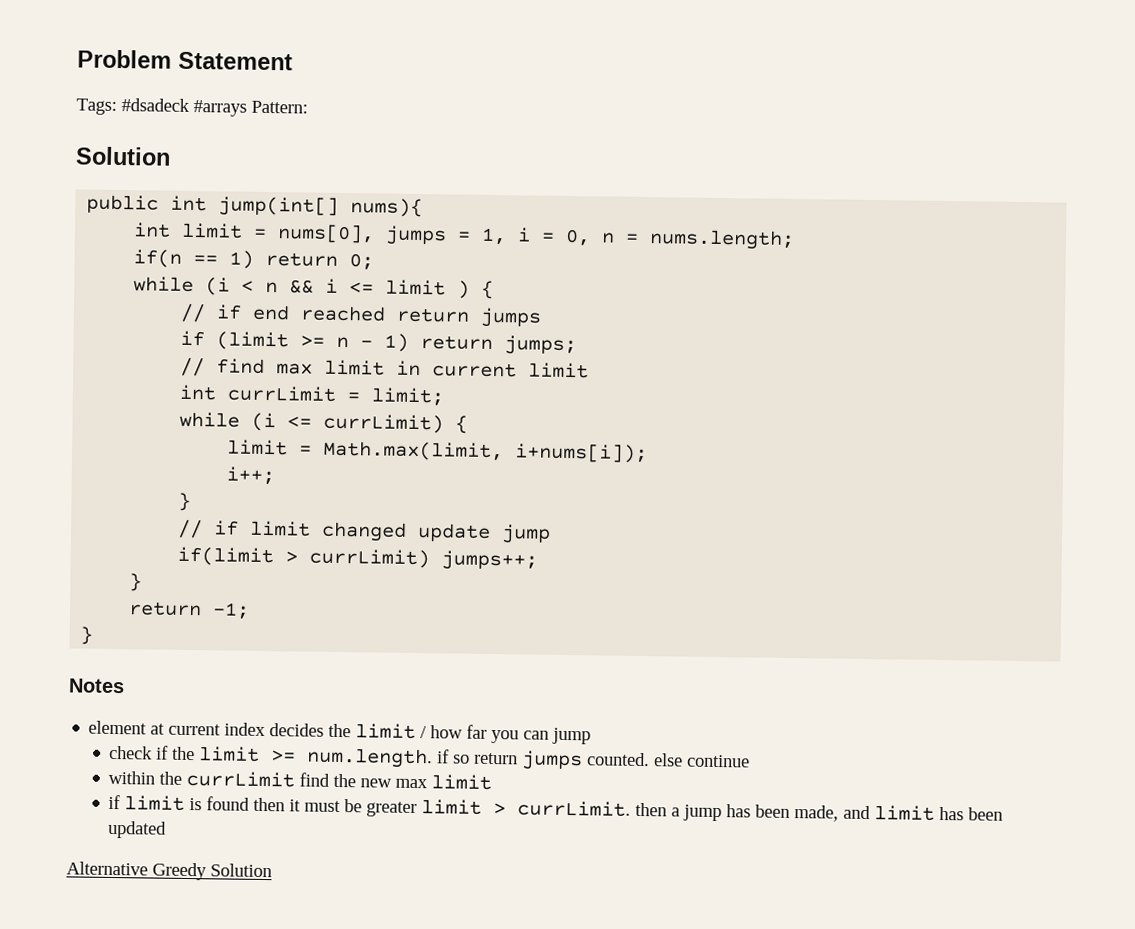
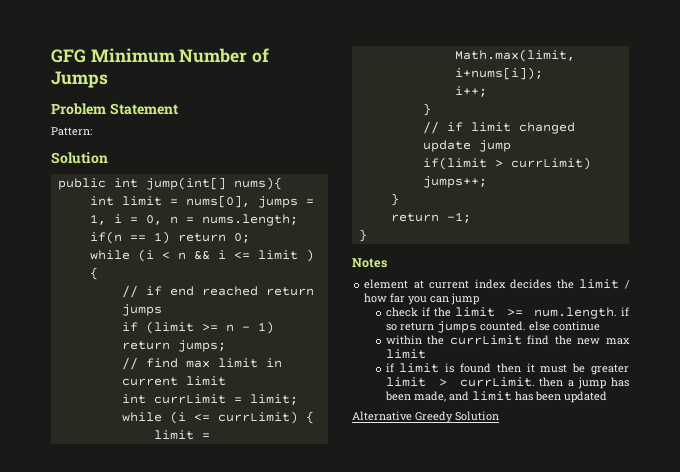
+ GFG Minimum Number of Jumps
- Tags: #dsadeck #arrays Pattern:
+ Pattern:

